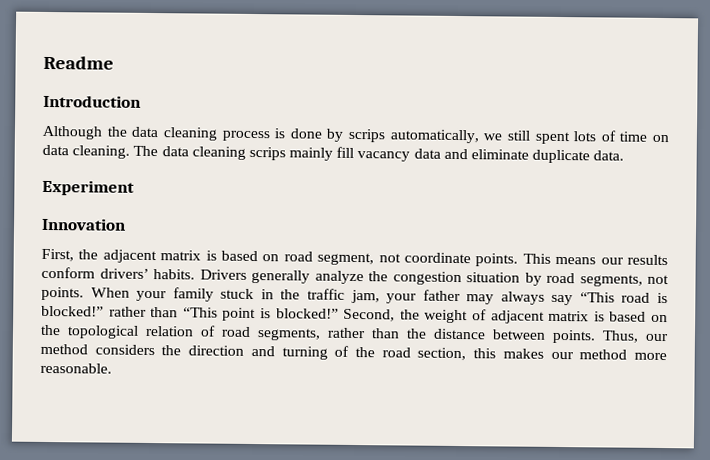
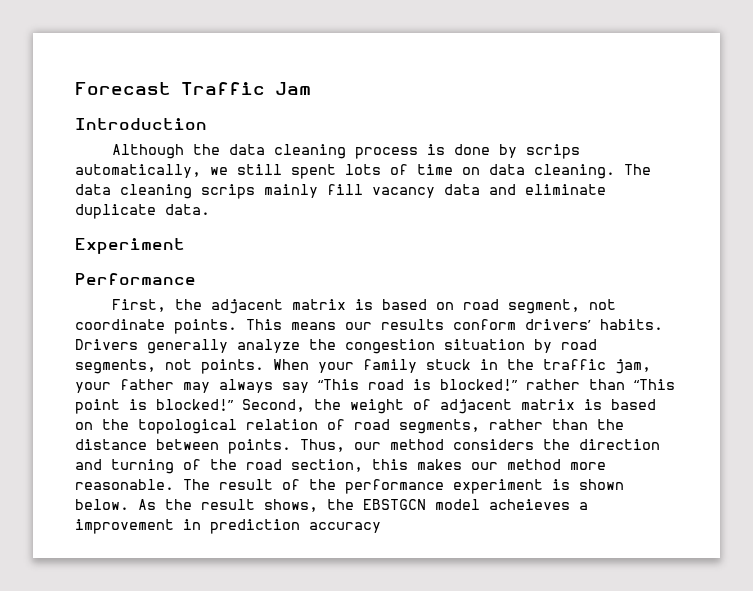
- Readme
+ Forecast Traffic Jam
- Innovation
+ Performance
+ The result of the performance experiment is shown below. As the result shows, the EBSTGCN model acheieves a improvement in prediction accuracy

